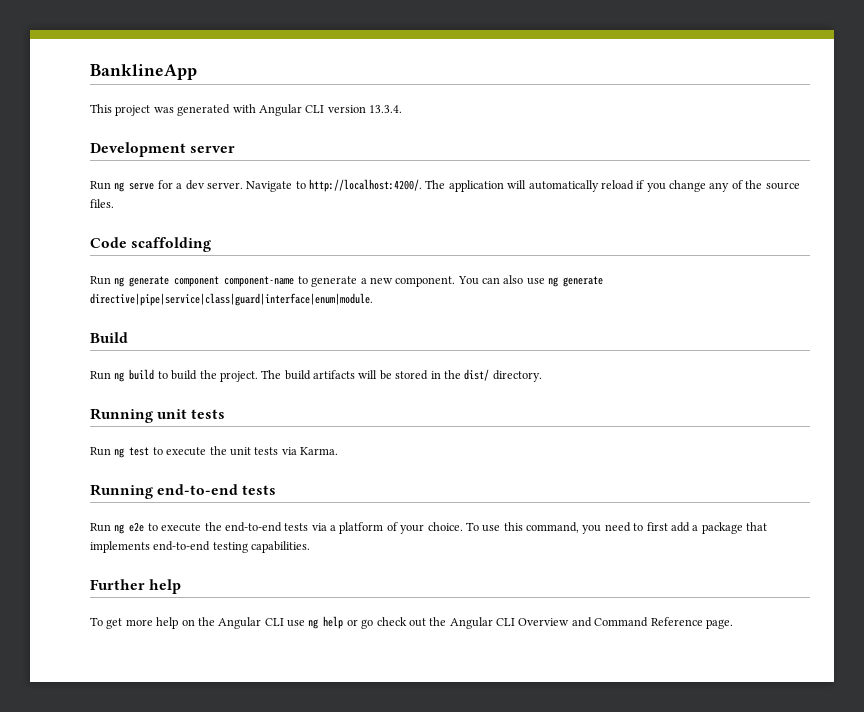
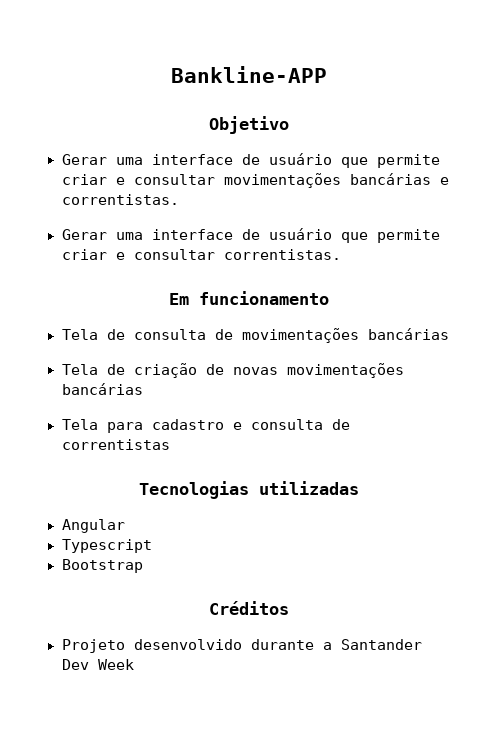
- BanklineApp
- This project was generated with Angular CLI version 13.3.4.
- Development server
- Run ng serve for a dev server. Navigate to http://localhost:4200/. The application will automatically reload if you change any of the source files.
- Code scaffolding
- Run ng generate component component-name to generate a new component. You can also use ng generate directive|pipe|service|class|guard|interface|enum|module.
- Build
- Run ng build to build the project. The build artifacts will be stored in the dist/ directory.
- Running unit tests
- Run ng test to execute the unit tests via Karma.
- Running end-to-end tests
- Run ng e2e to execute the end-to-end tests via a platform of your choice. To use this command, you need to first add a package that implements end-to-end testing capabilities.
- Further help
- To get more help on the Angular CLI use ng help or go check out the Angular CLI Overview and Command Reference page.
+ Bankline-APP
+ Objetivo
+ Gerar uma interface de usuário que permite criar e consultar movimentações bancárias e correntistas.
+ Gerar uma interface de usuário que permite criar e consultar correntistas.
+ Em funcionamento
+ Tela de consulta de movimentações bancárias
+ Tela de criação de novas movimentações bancárias
+ Tela para cadastro e consulta de correntistas
+ Tecnologias utilizadas
+ Angular
+ Typescript
+ Bootstrap
+ Créditos
+ Projeto desenvolvido durante a Santander Dev Week

